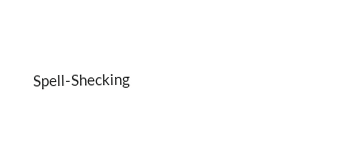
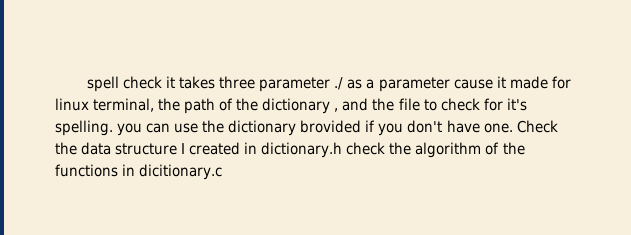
- Spell-Shecking
+ spell check it takes three parameter ./ as a parameter cause it made for linux terminal, the path of the dictionary , and the file to check for it's spelling. you can use the dictionary brovided if you don't have one. Check the data structure I created in dictionary.h check the algorithm of the functions in dicitionary.c

